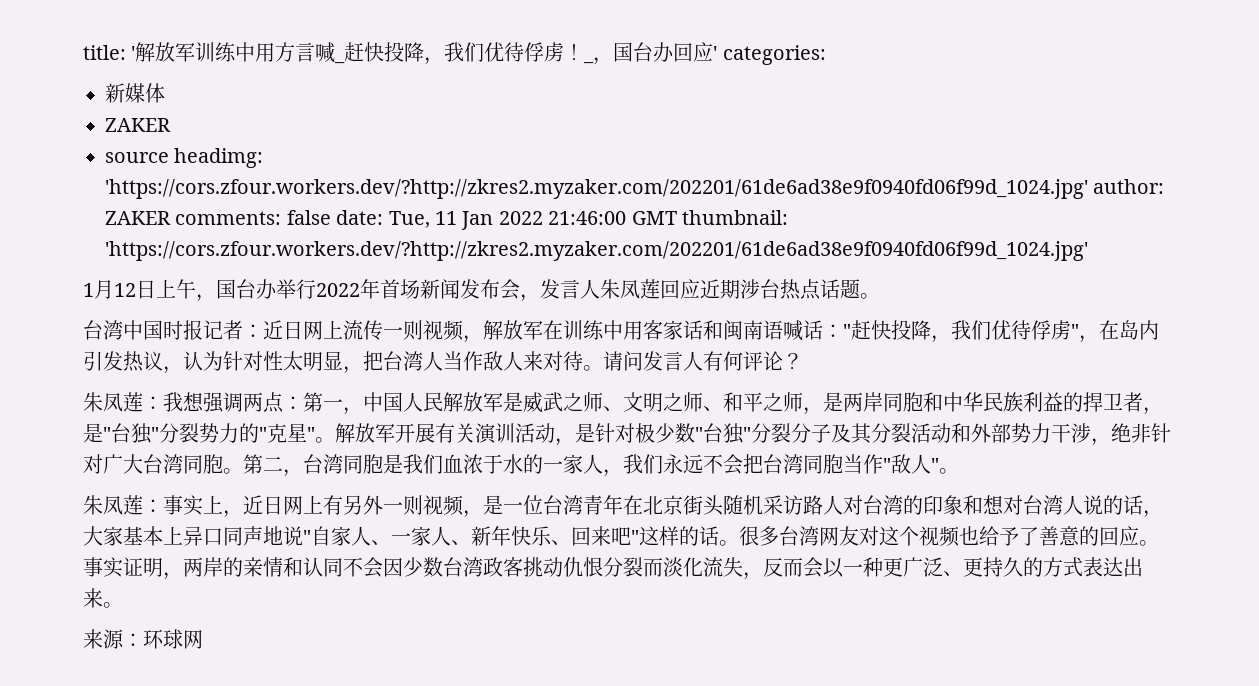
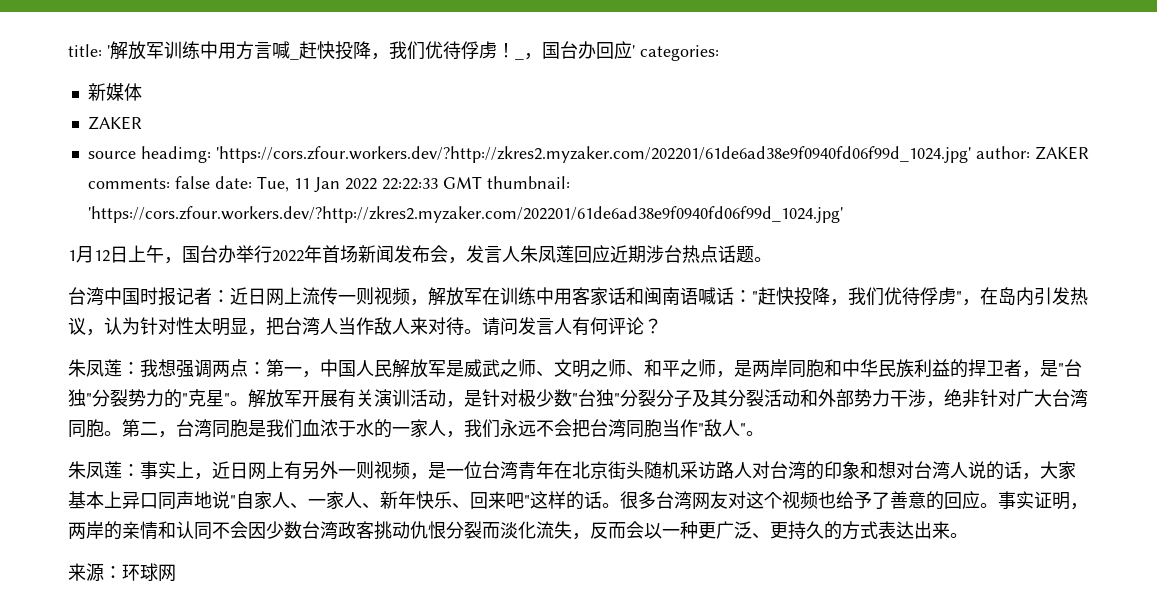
- source headimg: 'https://cors.zfour.workers.dev/?http://zkres2.myzaker.com/202201/61de6ad38e9f0940fd06f99d_1024.jpg' author: ZAKER comments: false date: Tue, 11 Jan 2022 21:46:00 GMT thumbnail: 'https://cors.zfour.workers.dev/?http://zkres2.myzaker.com/202201/61de6ad38e9f0940fd06f99d_1024.jpg'
+ source headimg: 'https://cors.zfour.workers.dev/?http://zkres2.myzaker.com/202201/61de6ad38e9f0940fd06f99d_1024.jpg' author: ZAKER comments: false date: Tue, 11 Jan 2022 22:22:33 GMT thumbnail: 'https://cors.zfour.workers.dev/?http://zkres2.myzaker.com/202201/61de6ad38e9f0940fd06f99d_1024.jpg'

